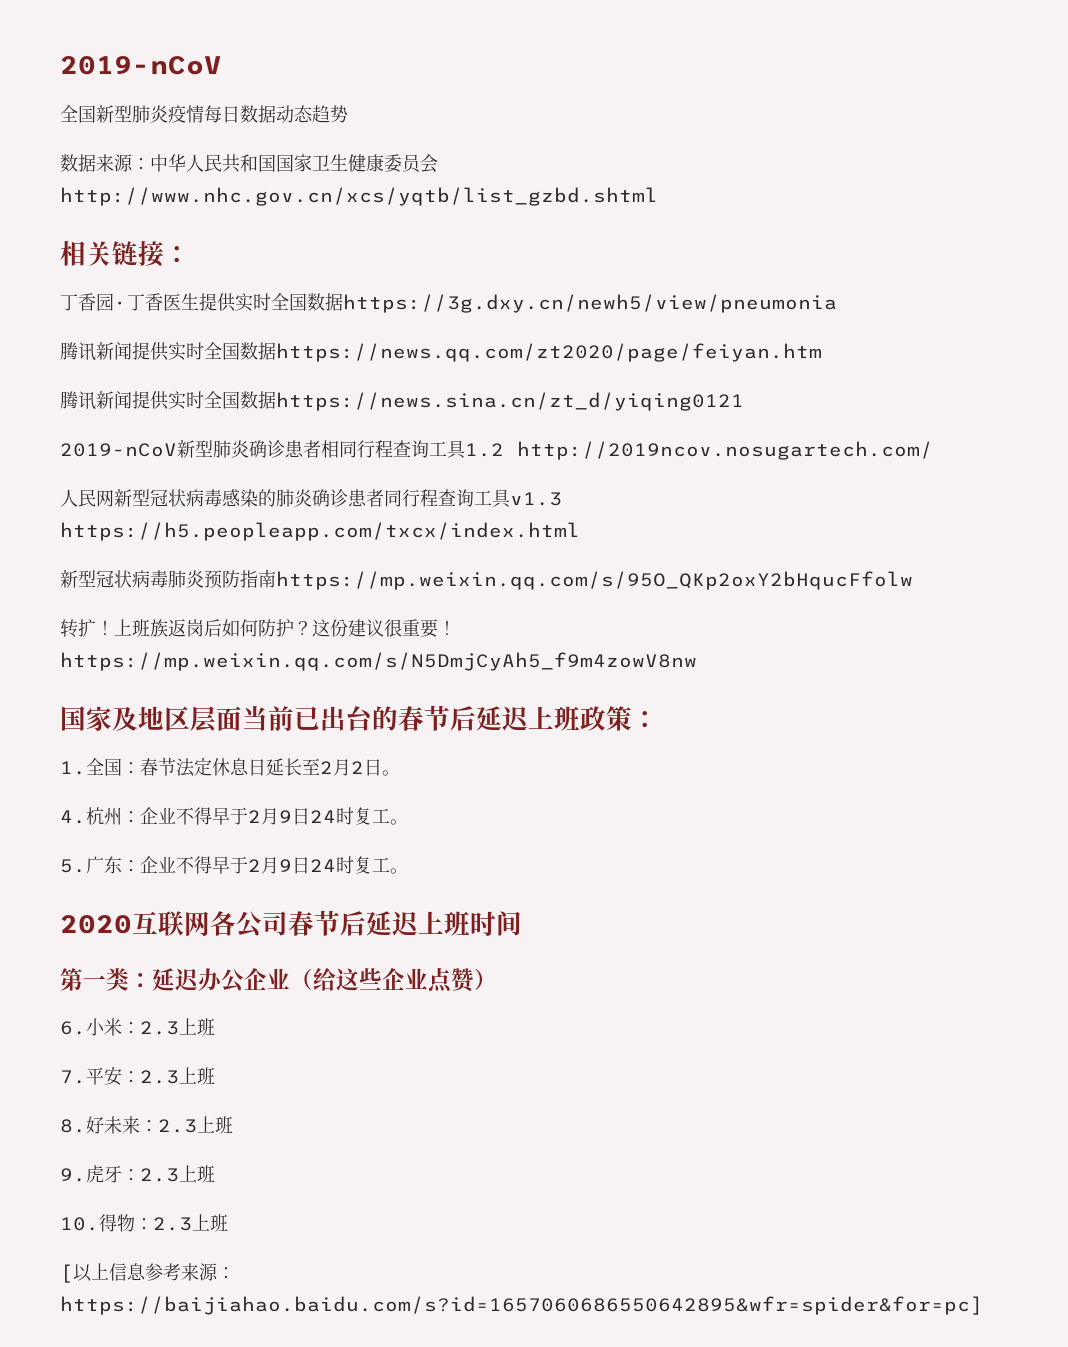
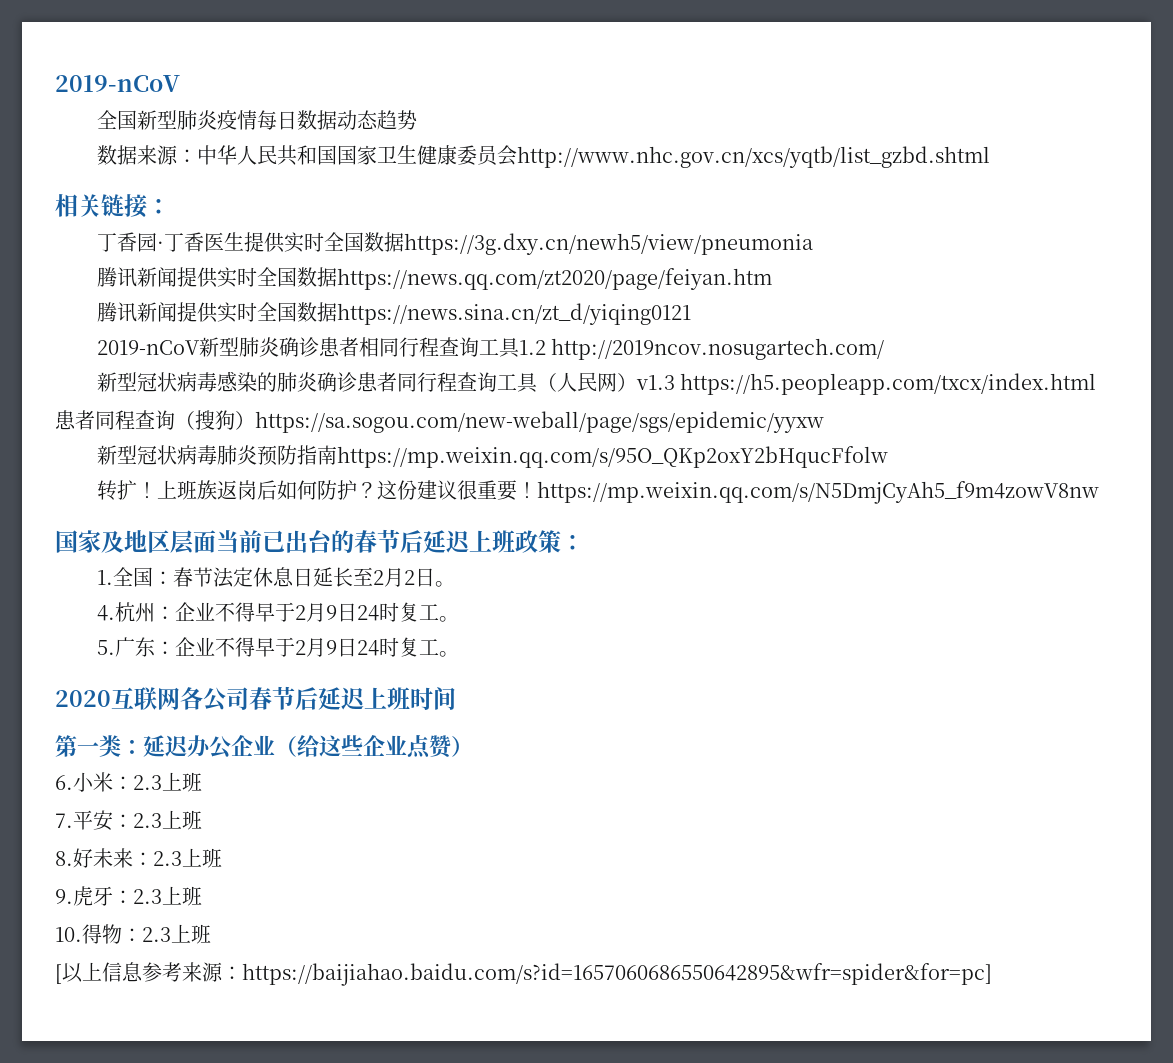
- 人民网新型冠状病毒感染的肺炎确诊患者同行程查询工具v1.3 https://h5.peopleapp.com/txcx/index.html
+ 新型冠状病毒感染的肺炎确诊患者同行程查询工具（人民网）v1.3 https://h5.peopleapp.com/txcx/index.html
+ 患者同程查询（搜狗）https://sa.sogou.com/new-weball/page/sgs/epidemic/yyxw

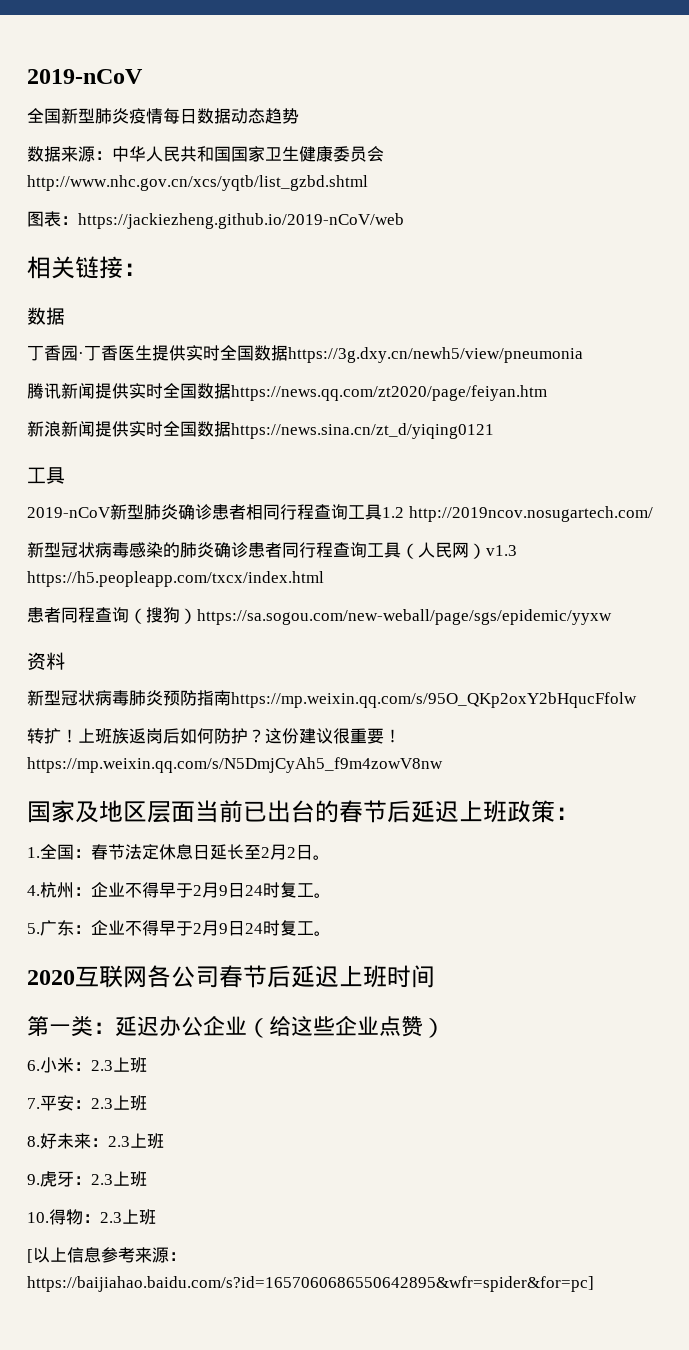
+ 图表：https://jackiezheng.github.io/2019-nCoV/web
  相关链接：
+ 数据
- 腾讯新闻提供实时全国数据https://news.sina.cn/zt_d/yiqing0121
+ 新浪新闻提供实时全国数据https://news.sina.cn/zt_d/yiqing0121
+ 工具
+ 资料

